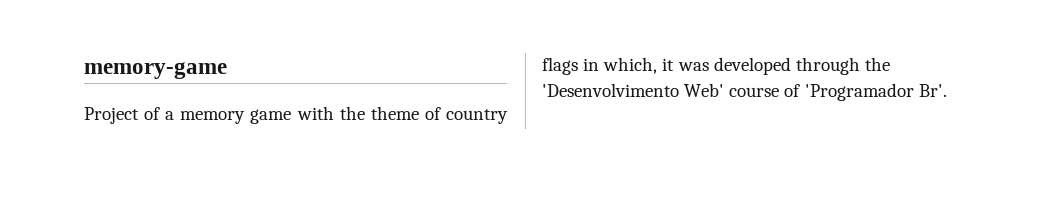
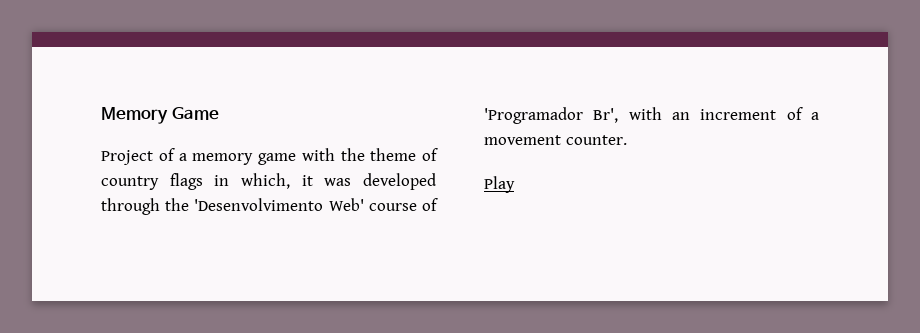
- memory-game
+ Memory Game
- Project of a memory game with the theme of country flags in which, it was developed through the 'Desenvolvimento Web' course of 'Programador Br'.
+ Project of a memory game with the theme of country flags in which, it was developed through the 'Desenvolvimento Web' course of 'Programador Br', with an increment of a movement counter.
+ Play

